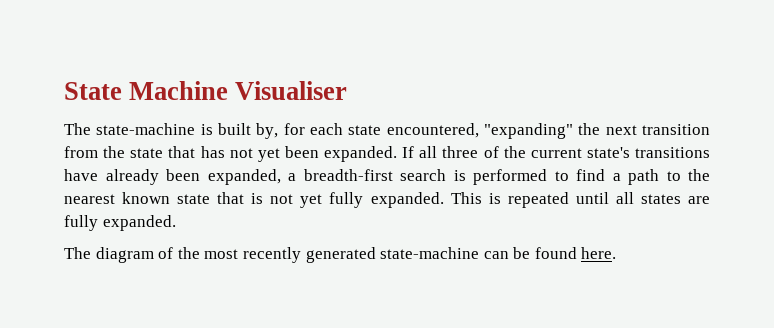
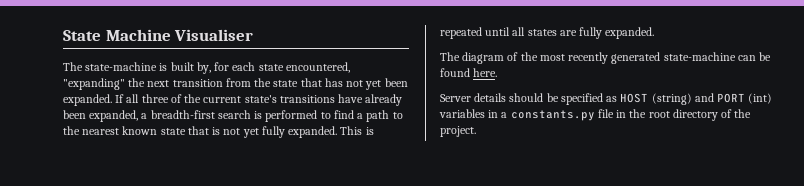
+ Server details should be specified as HOST (string) and PORT (int) variables in a constants.py file in the root directory of the project.

